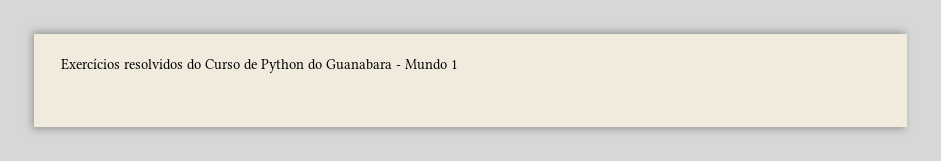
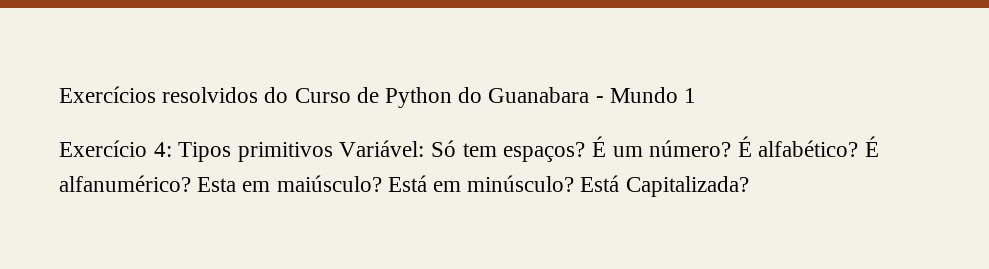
+ Exercício 4: Tipos primitivos Variável: Só tem espaços? É um número? É alfabético? É alfanumérico? Esta em maiúsculo? Está em minúsculo? Está Capitalizada?

